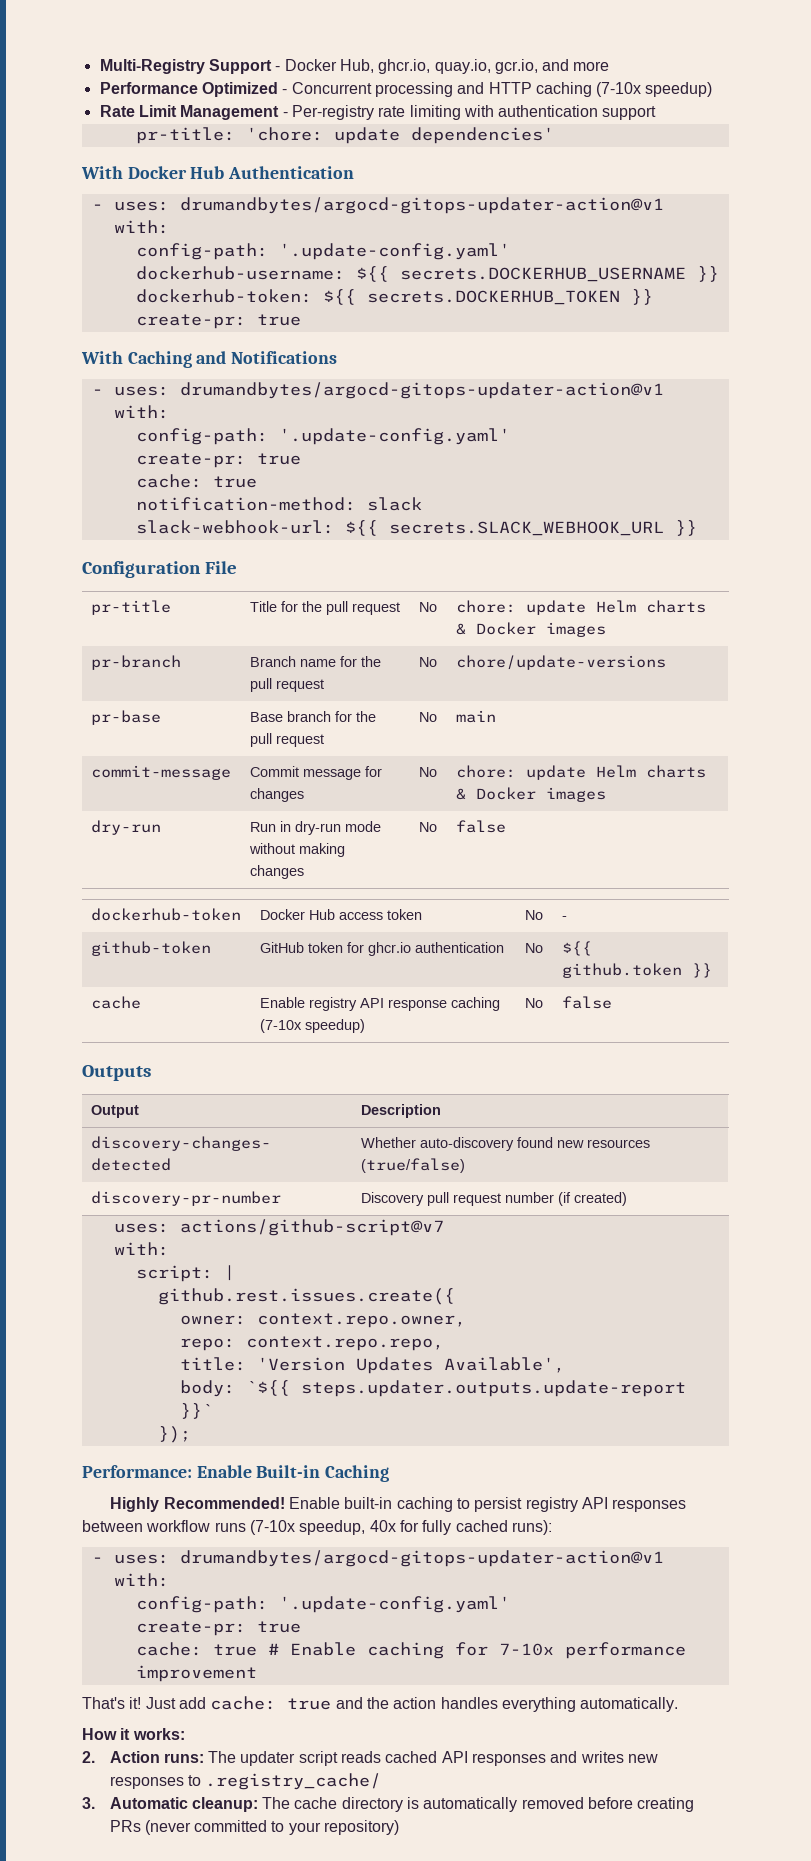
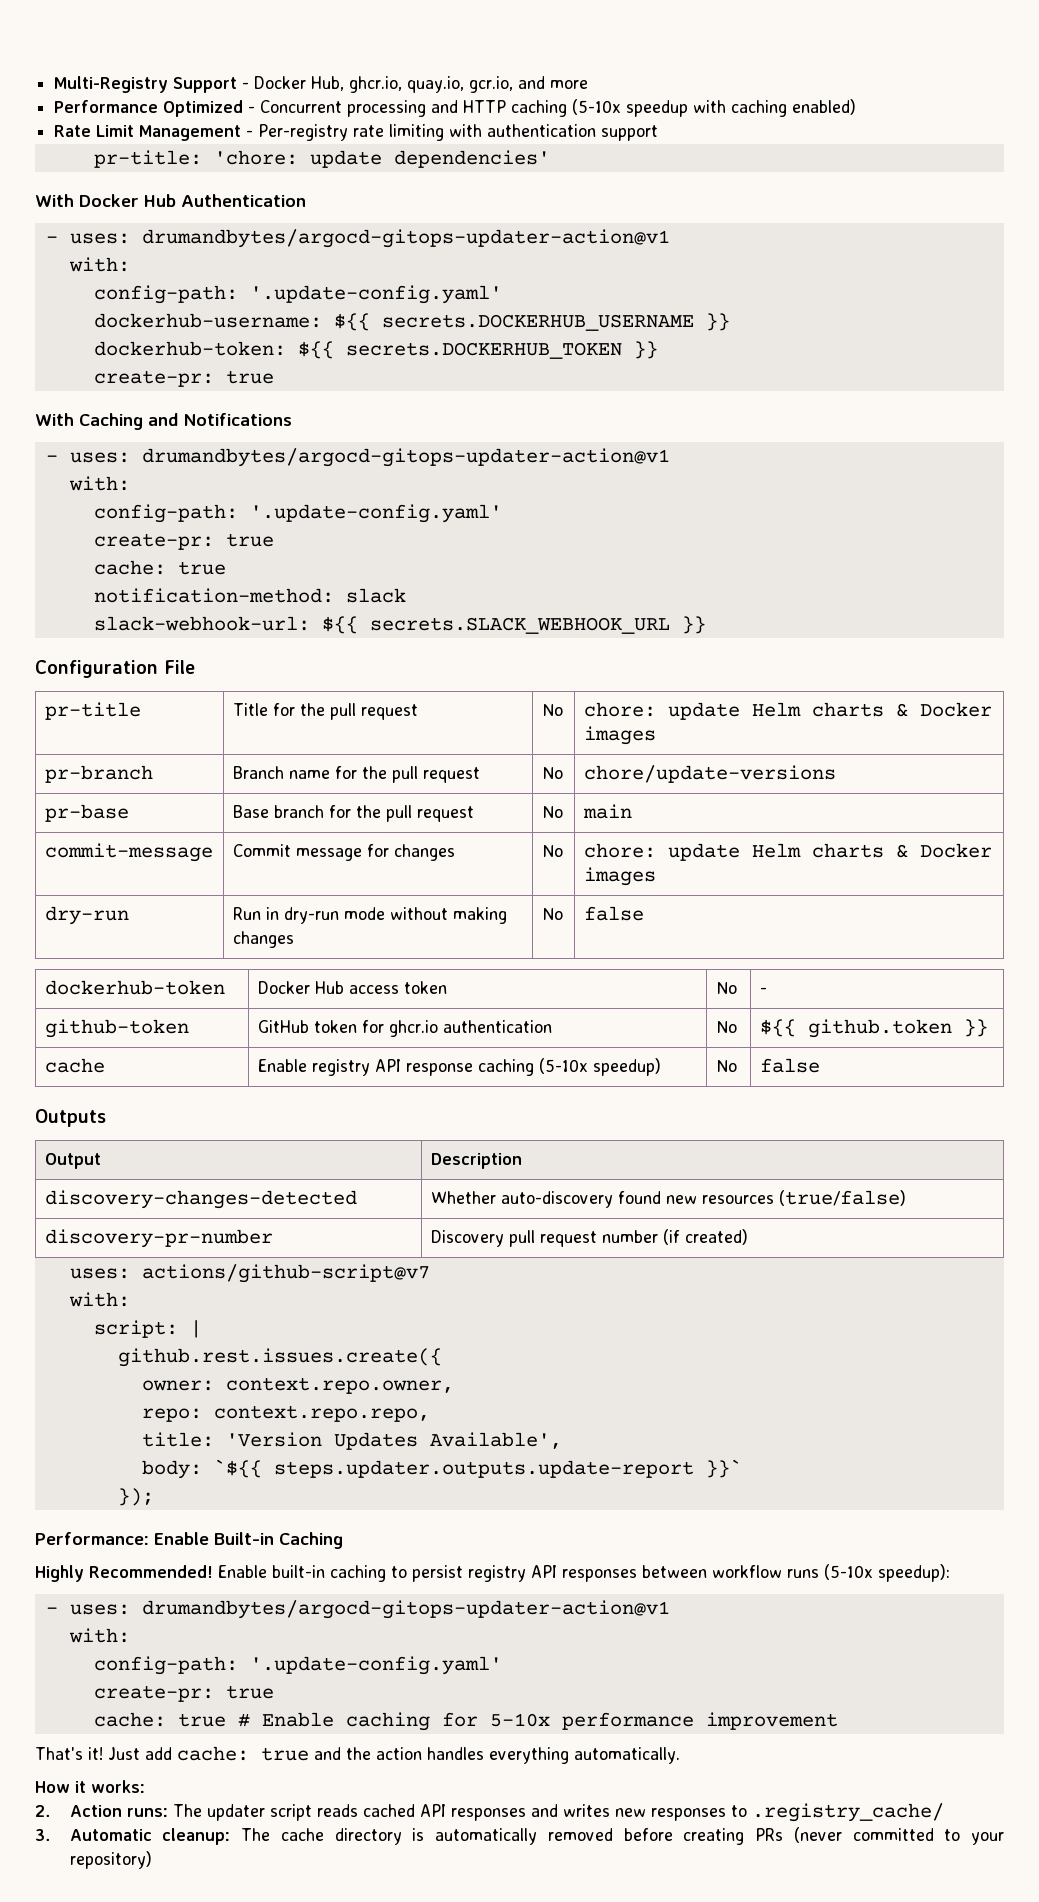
- Performance Optimized - Concurrent processing and HTTP caching (7-10x speedup)
+ Performance Optimized - Concurrent processing and HTTP caching (5-10x speedup with caching enabled)
- cache | Enable registry API response caching (7-10x speedup) | No | false
+ cache | Enable registry API response caching (5-10x speedup) | No | false
- Enable built-in caching to persist registry API responses between workflow runs (7-10x speedup, 40x for fully cached runs):
+ Enable built-in caching to persist registry API responses between workflow runs (5-10x speedup):
- cache: true # Enable caching for 7-10x performance improvement
+ cache: true # Enable caching for 5-10x performance improvement

